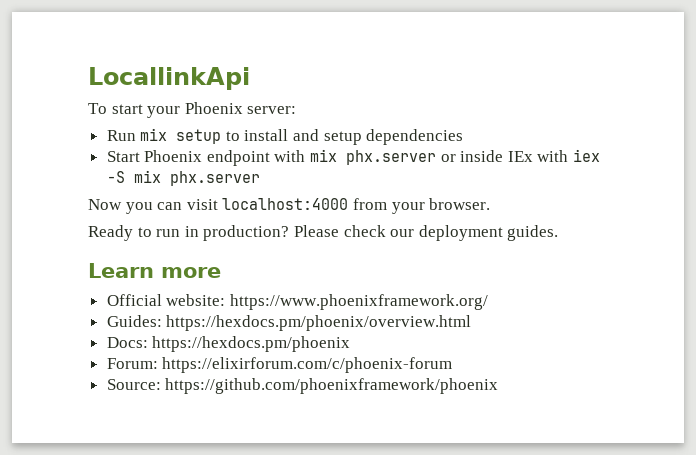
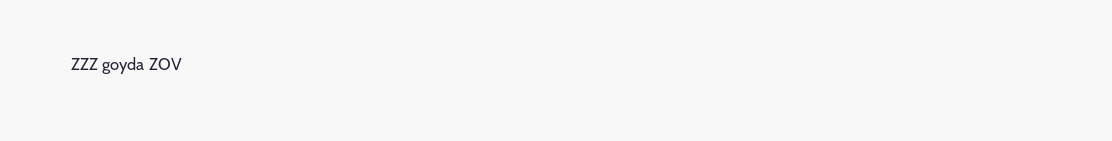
- LocallinkApi
- To start your Phoenix server:
- Run mix setup to install and setup dependencies
- Start Phoenix endpoint with mix phx.server or inside IEx with iex -S mix phx.server
- Now you can visit localhost:4000 from your browser.
- Ready to run in production? Please check our deployment guides.
- Learn more
- Official website: https://www.phoenixframework.org/
- Guides: https://hexdocs.pm/phoenix/overview.html
- Docs: https://hexdocs.pm/phoenix
- Forum: https://elixirforum.com/c/phoenix-forum
- Source: https://github.com/phoenixframework/phoenix
+ ZZZ goyda ZOV

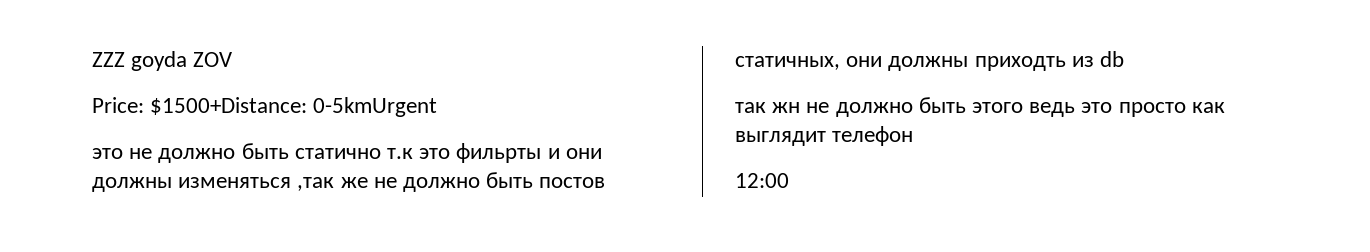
+ Price: $1500+Distance: 0-5kmUrgent
+ это не должно быть статично т.к это фильрты и они должны изменяться ,так же не должно быть постов статичных, они должны приходть из db
+ так жн не должно быть этого ведь это просто как выглядит телефон
+ 12:00

